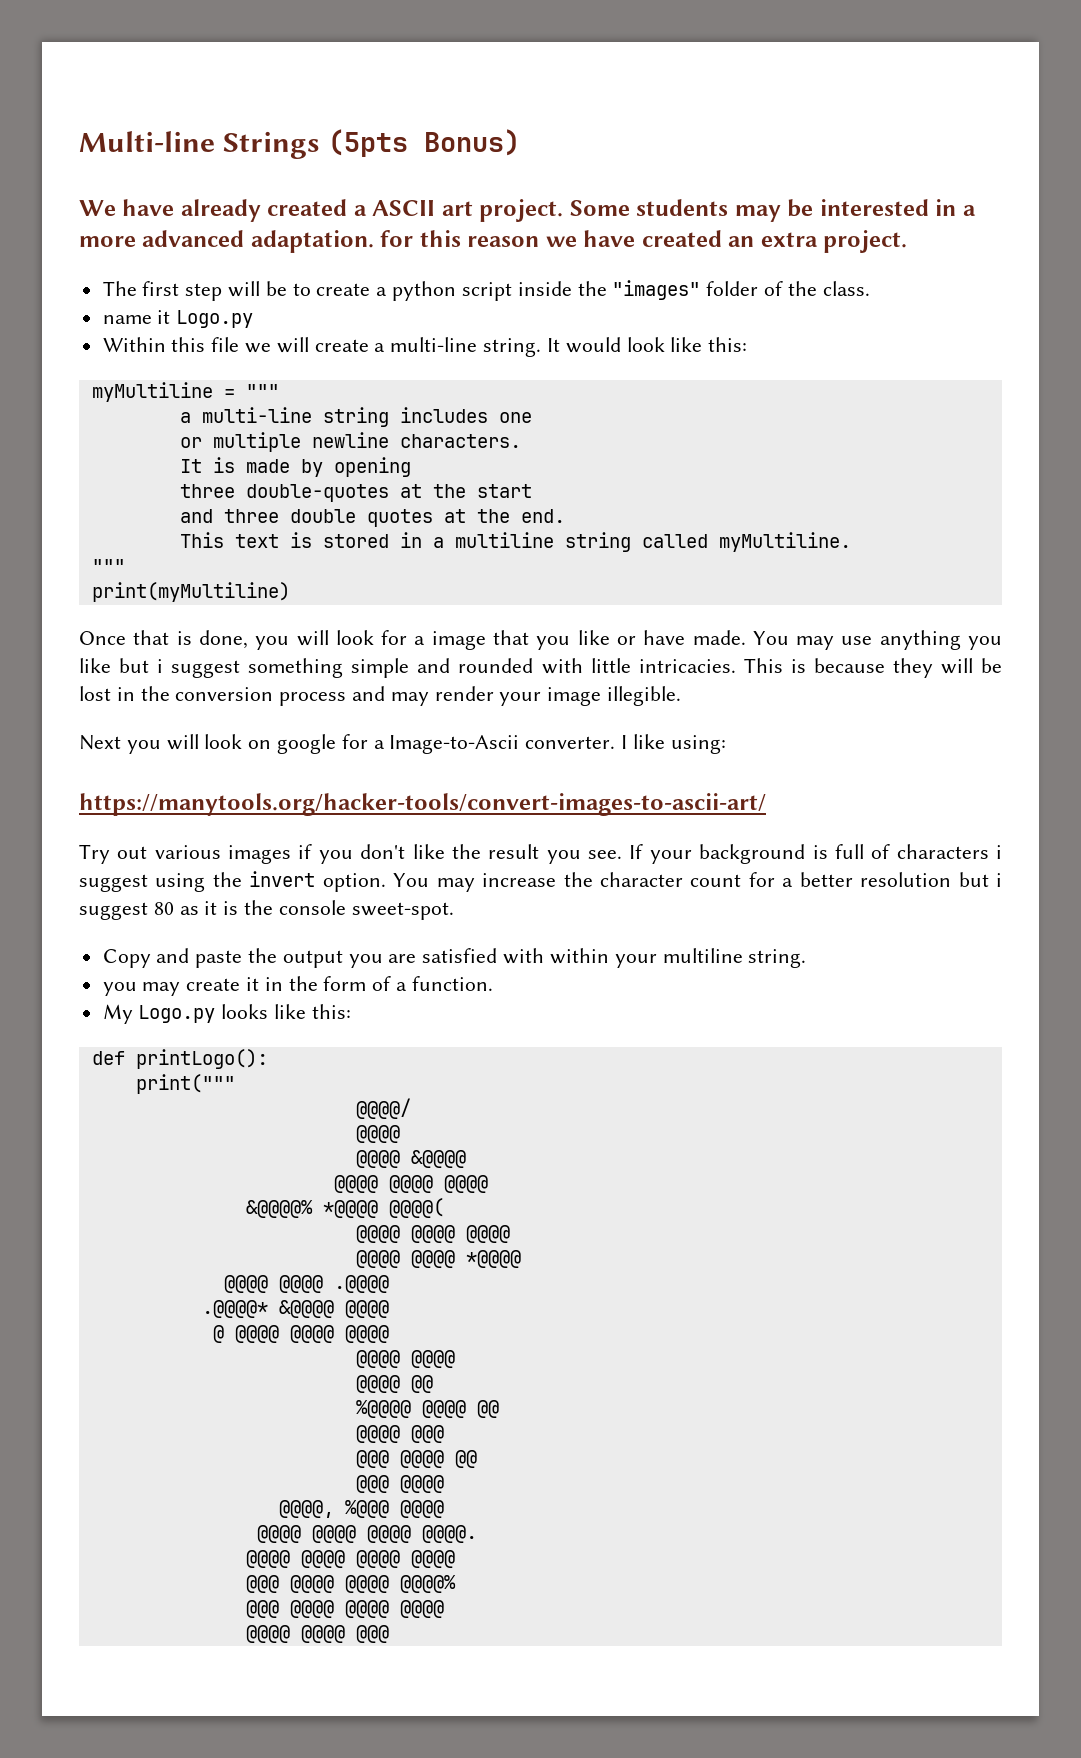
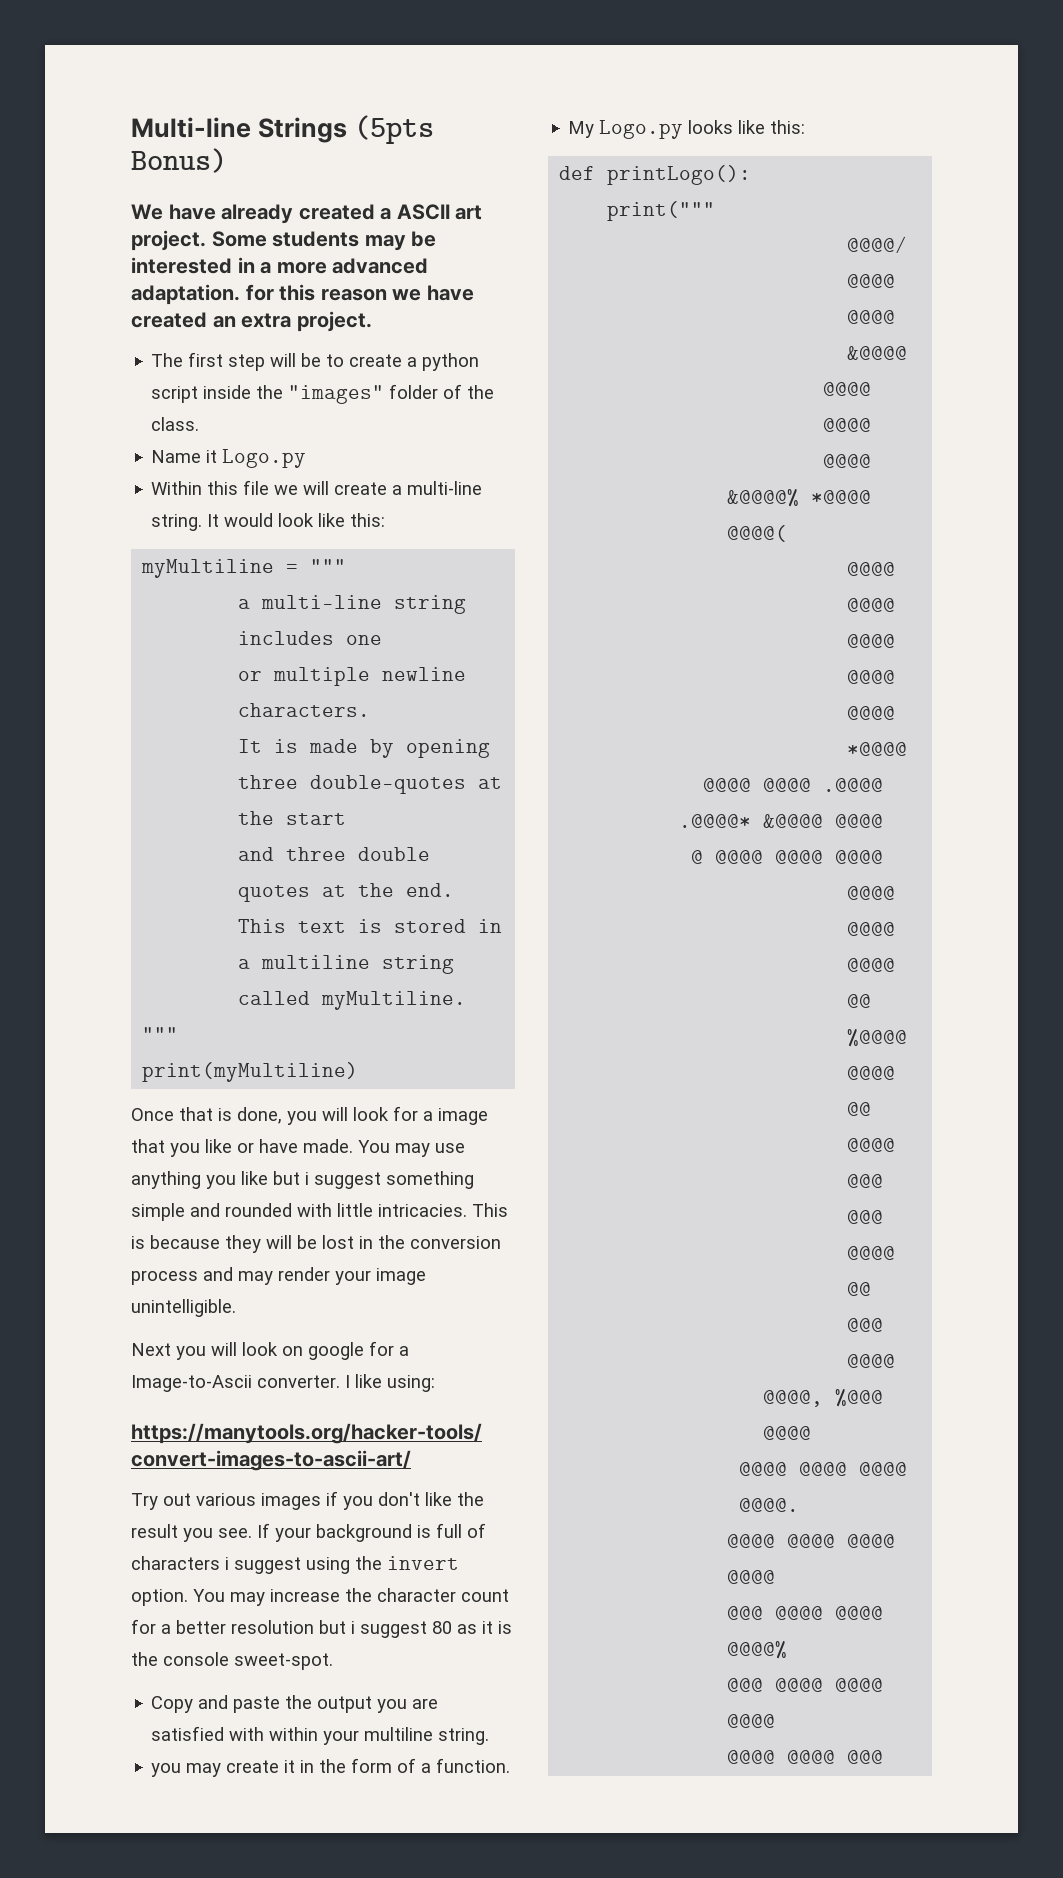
- name it Logo.py
+ Name it Logo.py
- This is because they will be lost in the conversion process and may render your image illegible.
+ This is because they will be lost in the conversion process and may render your image unintelligible.

